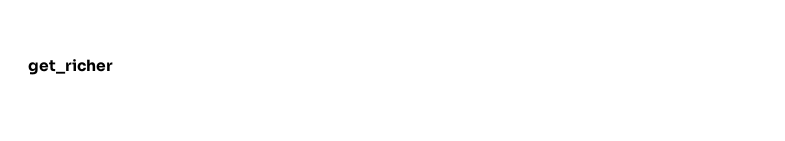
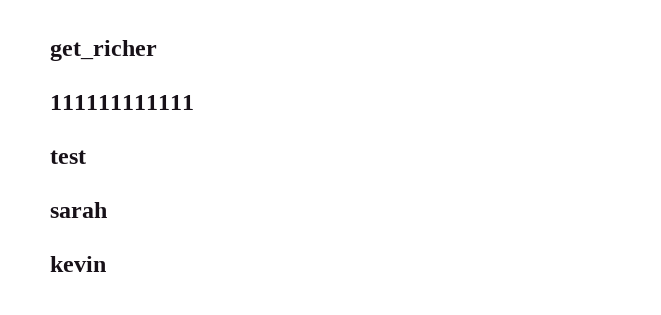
+ 111111111111
+ test
+ sarah
+ kevin

